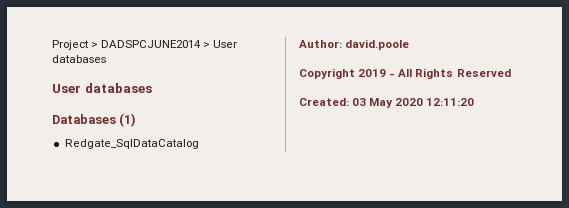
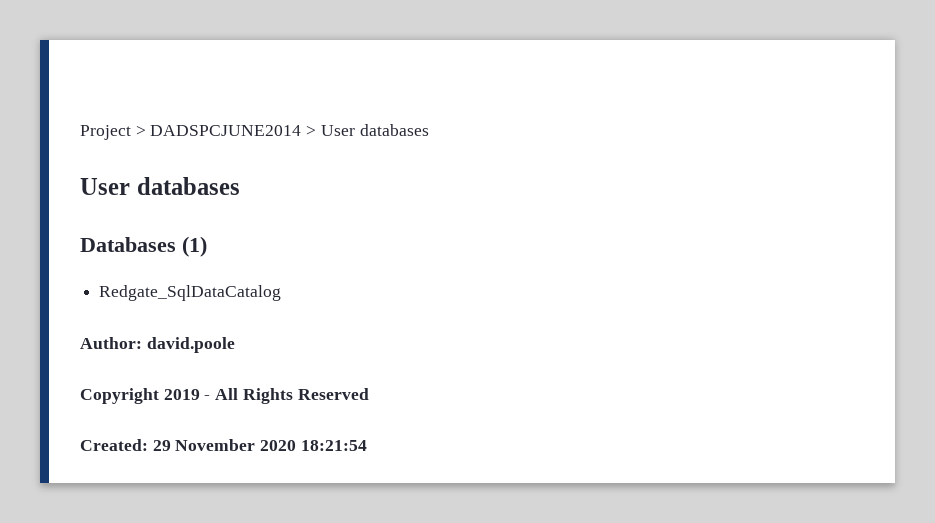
- Created: 03 May 2020 12:11:20
+ Created: 29 November 2020 18:21:54

